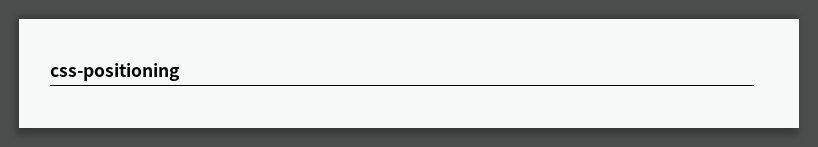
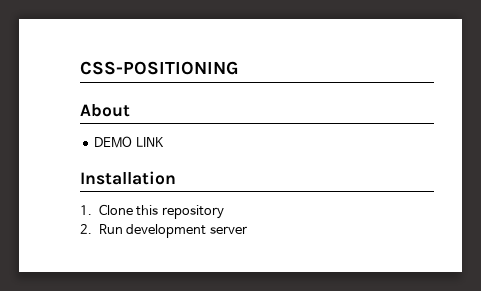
- css-positioning
+ CSS-POSITIONING
+ About
+ DEMO LINK
+ Installation
+ 1. Clone this repository
+ 2. Run development server

